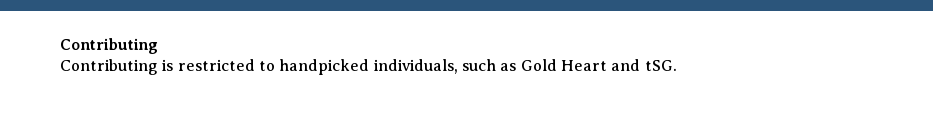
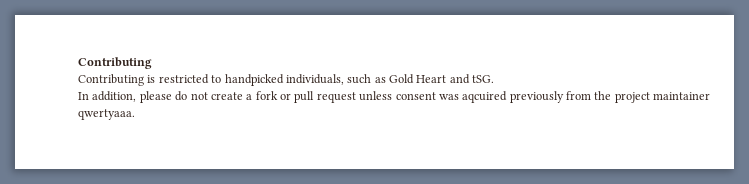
+ In addition, please do not create a fork or pull request unless consent was aqcuired previously from the project maintainer qwertyaaa.

